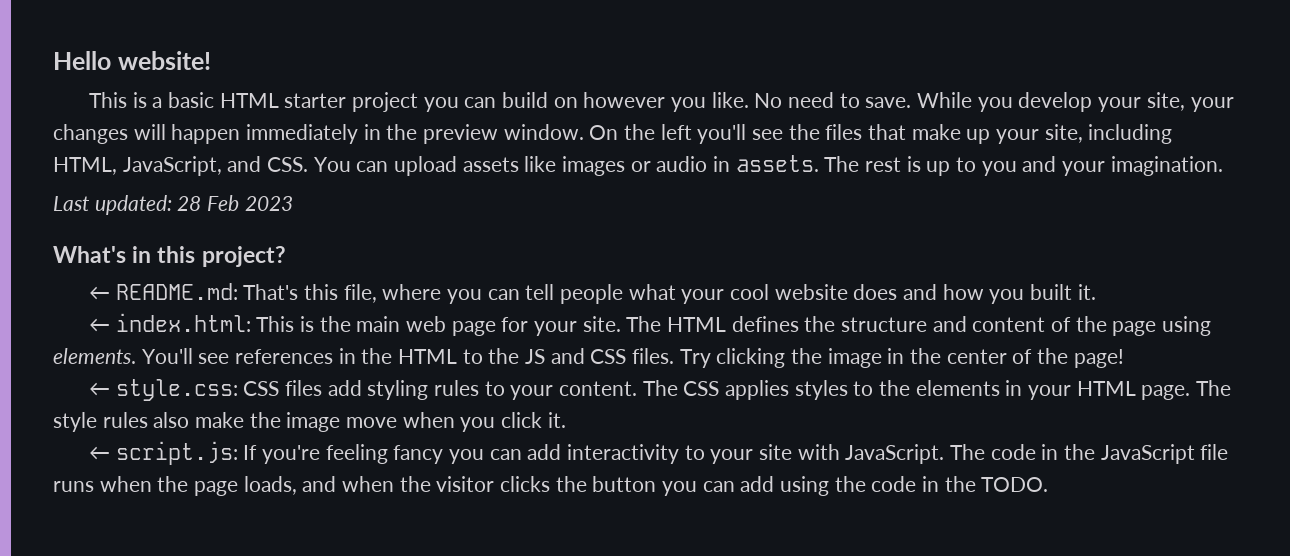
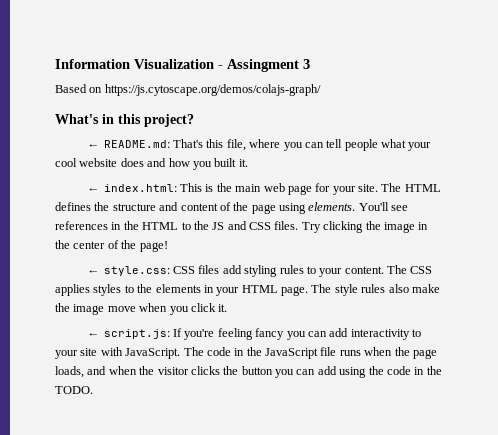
- Hello website!
- This is a basic HTML starter project you can build on however you like. No need to save. While you develop your site, your changes will happen immediately in the preview window. On the left you'll see the files that make up your site, including HTML, JavaScript, and CSS. You can upload assets like images or audio in assets. The rest is up to you and your imagination.
- Last updated: 28 Feb 2023
+ Information Visualization - Assingment 3
+ Based on https://js.cytoscape.org/demos/colajs-graph/

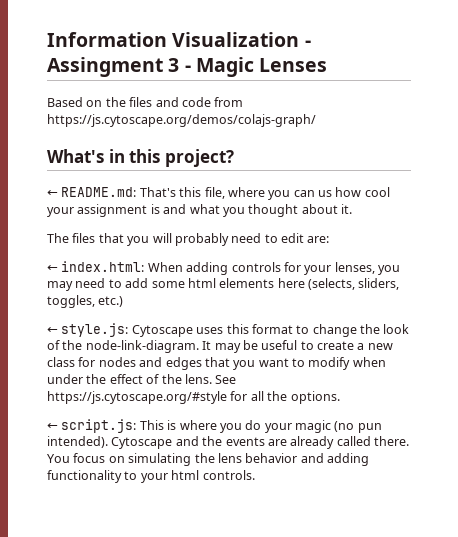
- Information Visualization - Assingment 3
+ Information Visualization - Assingment 3 - Magic Lenses
- Based on https://js.cytoscape.org/demos/colajs-graph/
+ Based on the files and code from https://js.cytoscape.org/demos/colajs-graph/
- ← README.md: That's this file, where you can tell people what your cool website does and how you built it.
- ← index.html: This is the main web page for your site. The HTML defines the structure and content of the page using elements. You'll see references in the HTML to the JS and CSS files. Try clicking the image in the center of the page!
- ← style.css: CSS files add styling rules to your content. The CSS applies styles to the elements in your HTML page. The style rules also make the image move when you click it.
- ← script.js: If you're feeling fancy you can add interactivity to your site with JavaScript. The code in the JavaScript file runs when the page loads, and when the visitor clicks the button you can add using the code in the TODO.
+ ← README.md: That's this file, where you can us how cool your assignment is and what you thought about it.
+ The files that you will probably need to edit are:
+ ← index.html: When adding controls for your lenses, you may need to add some html elements here (selects, sliders, toggles, etc.)
+ ← style.js: Cytoscape uses this format to change the look of the node-link-diagram. It may be useful to create a new class for nodes and edges that you want to modify when under the effect of the lens. See https://js.cytoscape.org/#style for all the options.
+ ← script.js: This is where you do your magic (no pun intended). Cytoscape and the events are already called there. You focus on simulating the lens behavior and adding functionality to your html controls.

